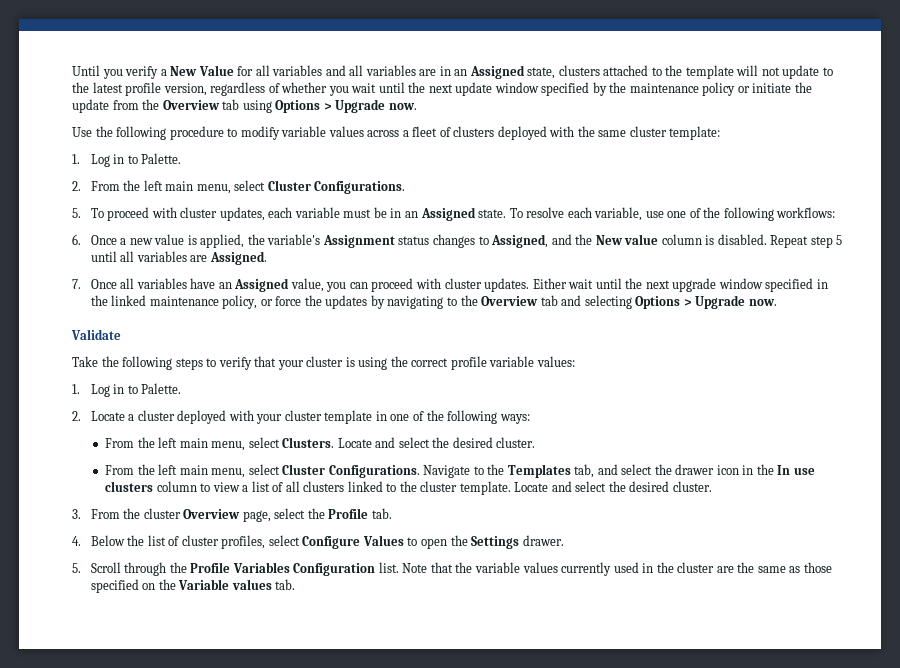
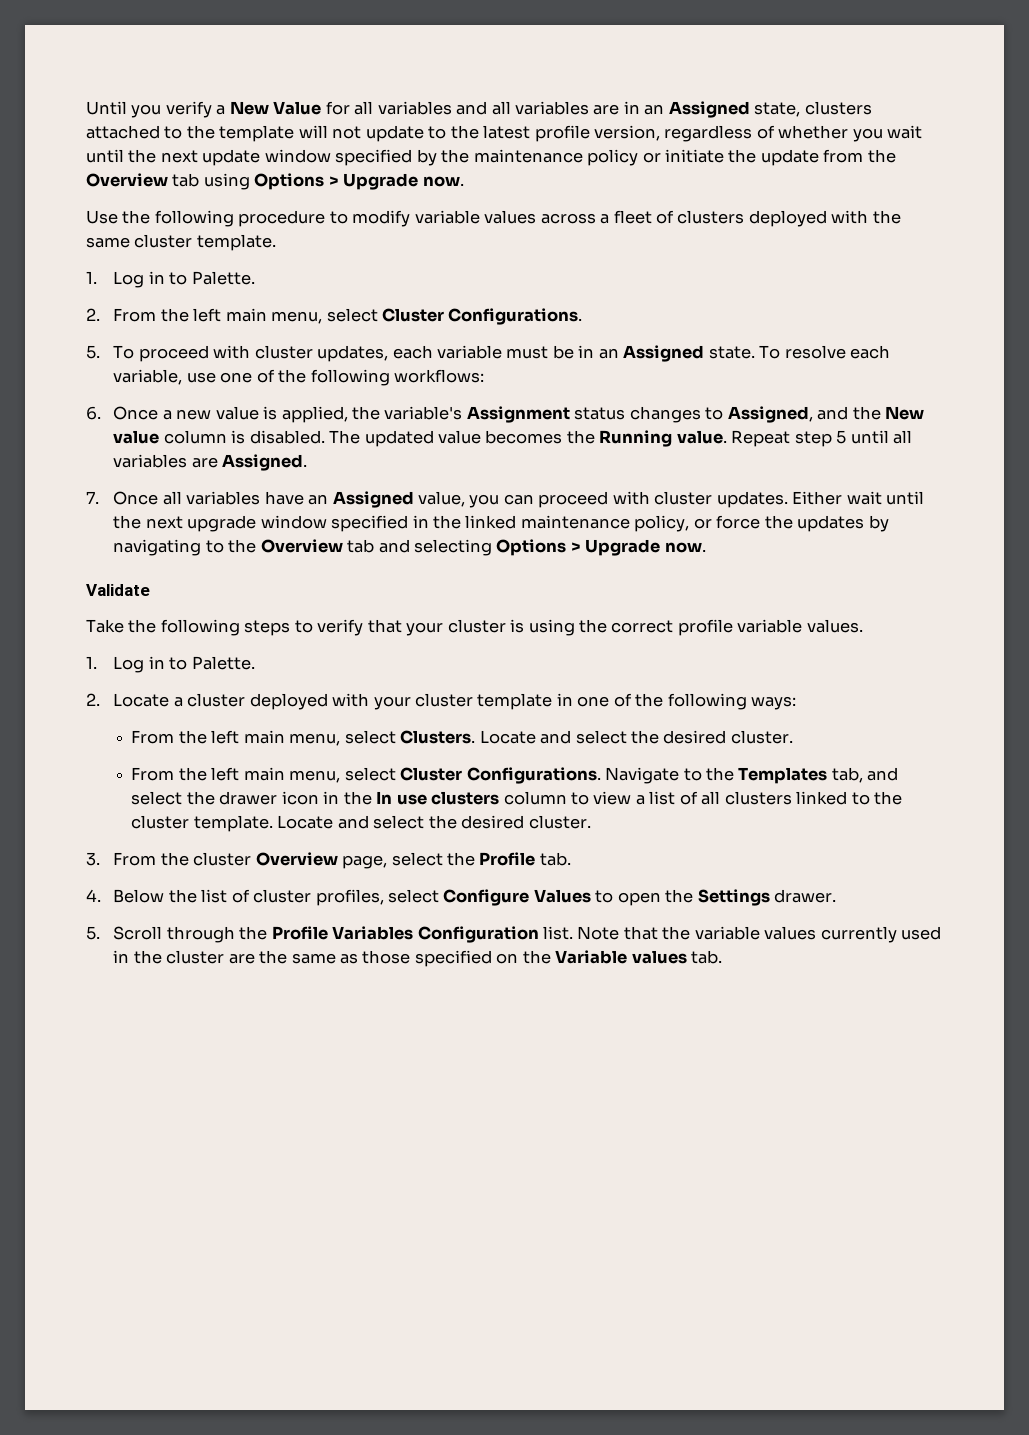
- Use the following procedure to modify variable values across a fleet of clusters deployed with the same cluster template:
+ Use the following procedure to modify variable values across a fleet of clusters deployed with the same cluster template.
+ The updated value becomes the Running value.
- Take the following steps to verify that your cluster is using the correct profile variable values:
+ Take the following steps to verify that your cluster is using the correct profile variable values.

